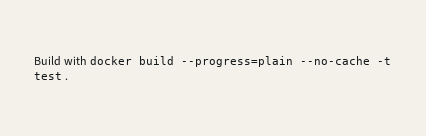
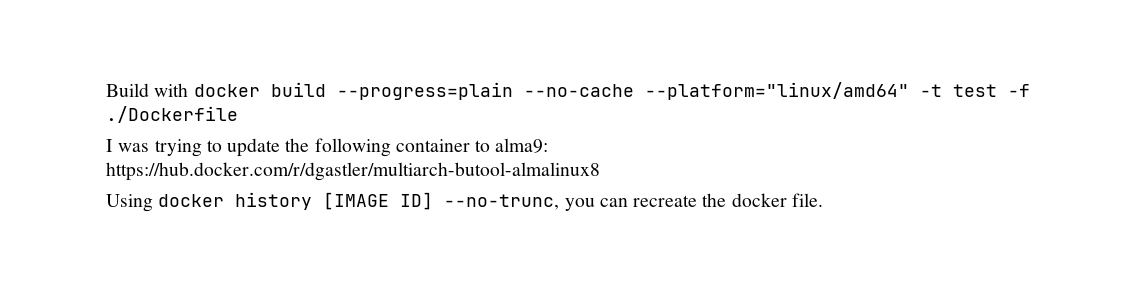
- Build with docker build --progress=plain --no-cache -t test .
+ Build with docker build --progress=plain --no-cache --platform="linux/amd64" -t test -f ./Dockerfile
+ I was trying to update the following container to alma9: https://hub.docker.com/r/dgastler/multiarch-butool-almalinux8
+ Using docker history [IMAGE ID] --no-trunc, you can recreate the docker file.

